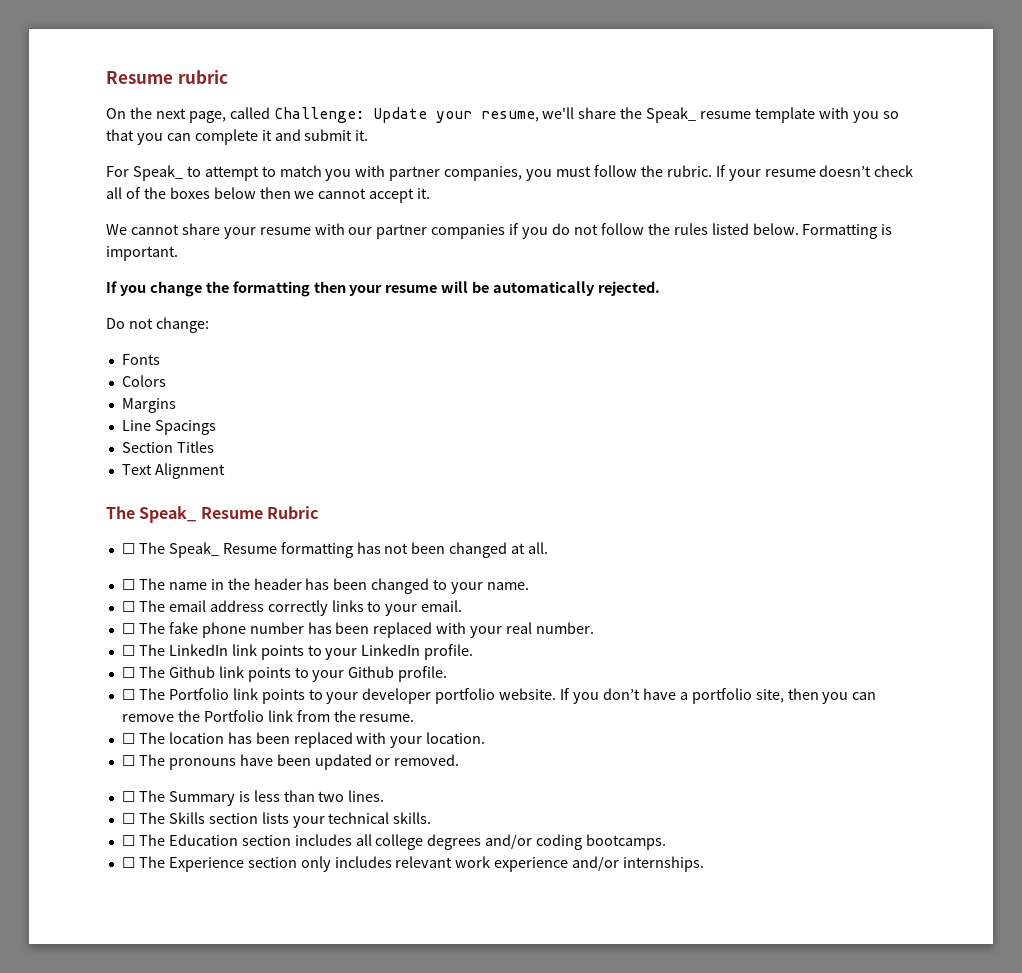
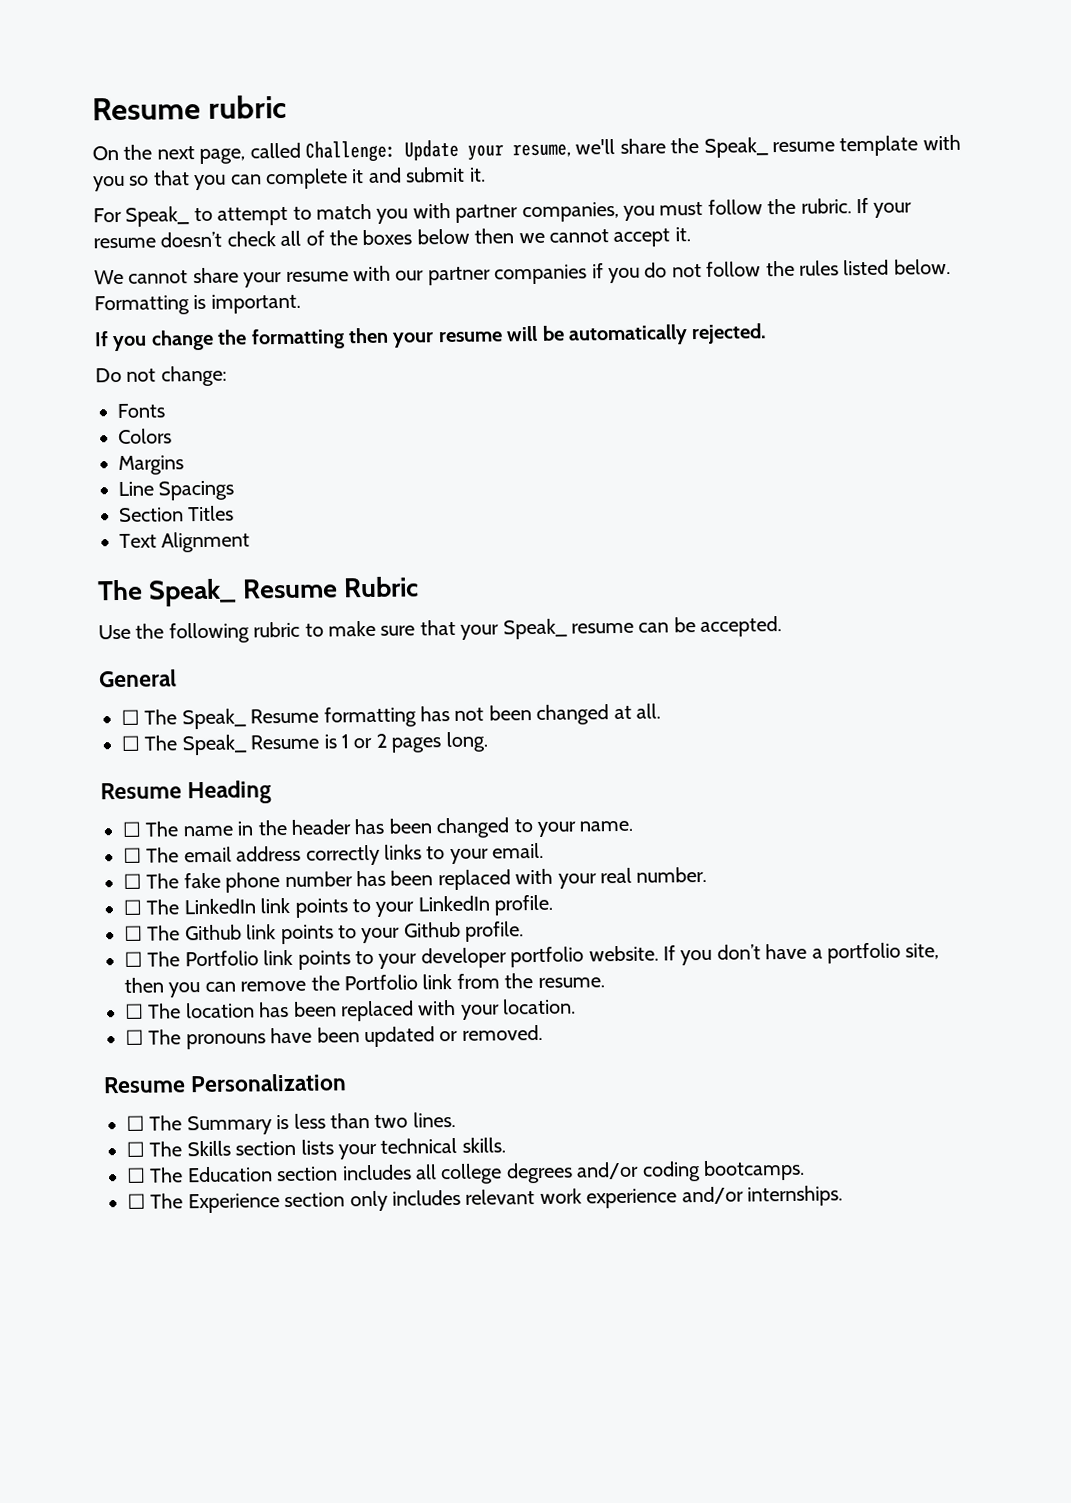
+ Use the following rubric to make sure that your Speak_ resume can be accepted.
+ General
+ ☐ The Speak_ Resume is 1 or 2 pages long.
+ Resume Heading
+ Resume Personalization

